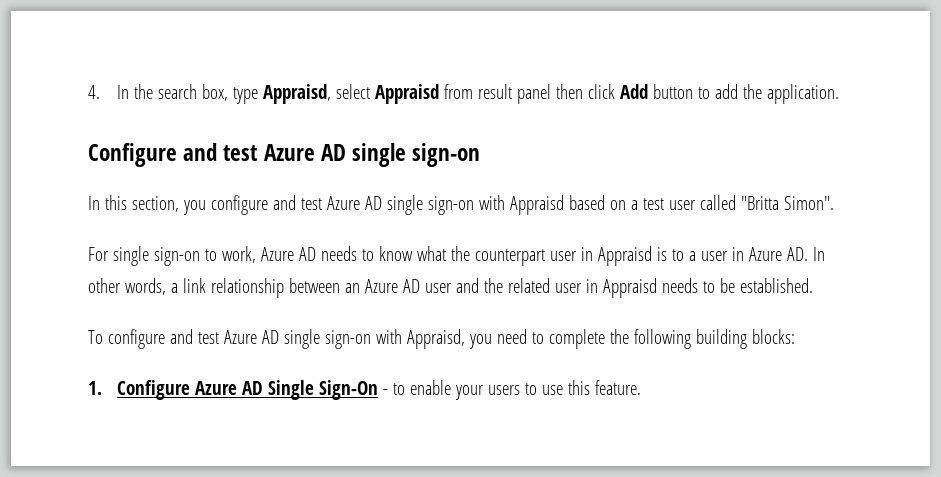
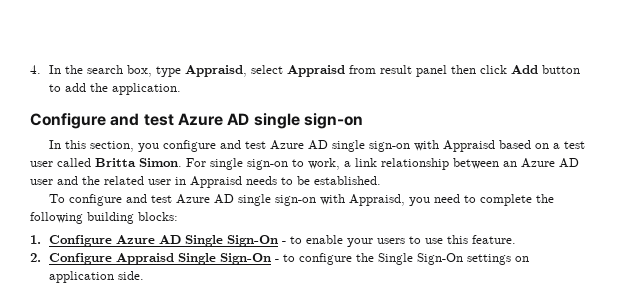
- In this section, you configure and test Azure AD single sign-on with Appraisd based on a test user called "Britta Simon".
- For single sign-on to work, Azure AD needs to know what the counterpart user in Appraisd is to a user in Azure AD. In other words, a link relationship between an Azure AD user and the related user in Appraisd needs to be established.
+ In this section, you configure and test Azure AD single sign-on with Appraisd based on a test user called Britta Simon. For single sign-on to work, a link relationship between an Azure AD user and the related user in Appraisd needs to be established.
+ 2. Configure Appraisd Single Sign-On - to configure the Single Sign-On settings on application side.

